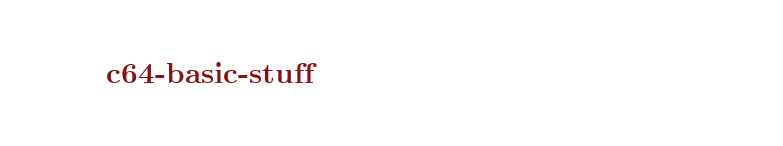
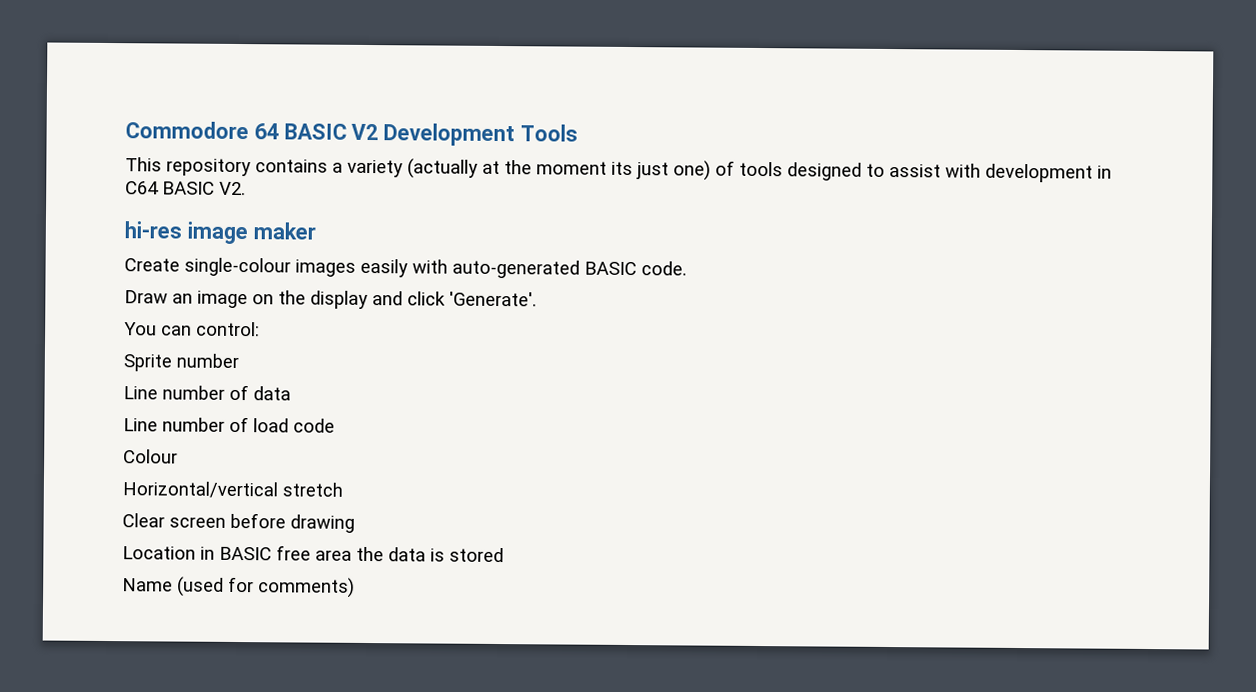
- c64-basic-stuff
+ Commodore 64 BASIC V2 Development Tools
+ This repository contains a variety (actually at the moment its just one) of tools designed to assist with development in C64 BASIC V2.
+ hi-res image maker
+ Create single-colour images easily with auto-generated BASIC code.
+ Draw an image on the display and click 'Generate'.
+ You can control:
+ Sprite number
+ Line number of data
+ Line number of load code
+ Colour
+ Horizontal/vertical stretch
+ Clear screen before drawing
+ Location in BASIC free area the data is stored
+ Name (used for comments)

